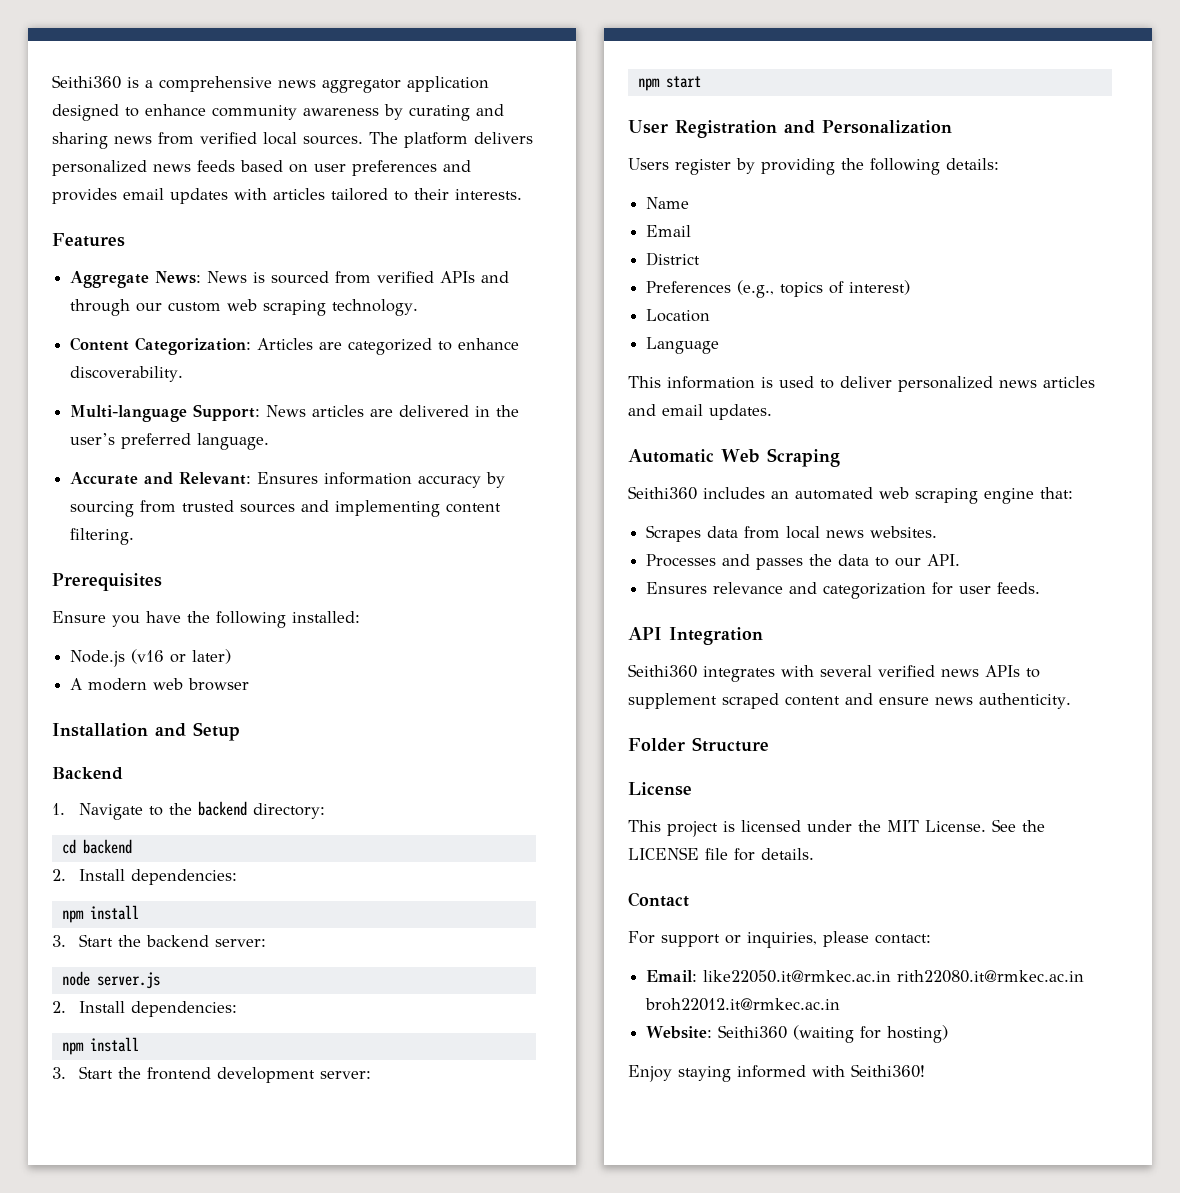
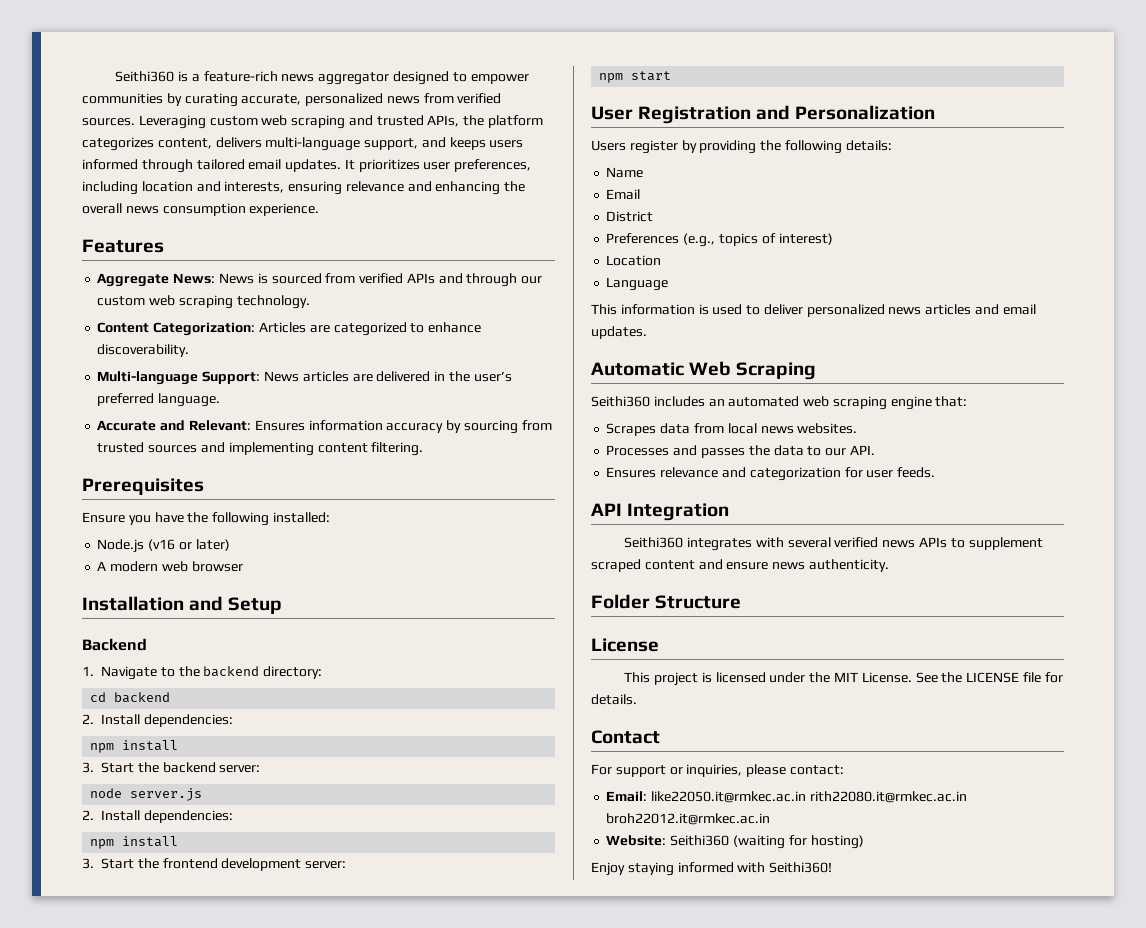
- Seithi360 is a comprehensive news aggregator application designed to enhance community awareness by curating and sharing news from verified local sources. The platform delivers personalized news feeds based on user preferences and provides email updates with articles tailored to their interests.
+ Seithi360 is a feature-rich news aggregator designed to empower communities by curating accurate, personalized news from verified sources. Leveraging custom web scraping and trusted APIs, the platform categorizes content, delivers multi-language support, and keeps users informed through tailored email updates. It prioritizes user preferences, including location and interests, ensuring relevance and enhancing the overall news consumption experience.

